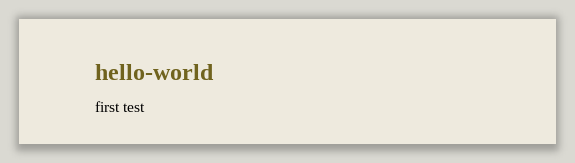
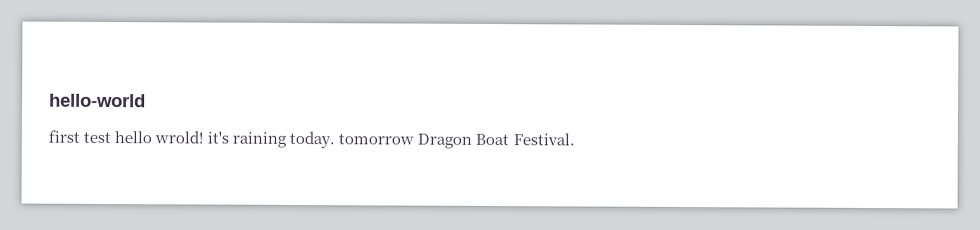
- first test
+ first test hello wrold! it's raining today. tomorrow Dragon Boat Festival.

